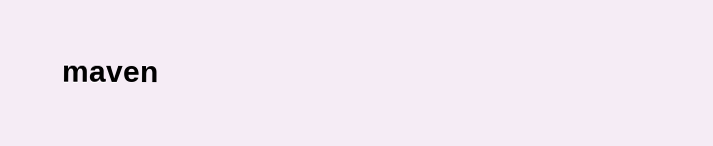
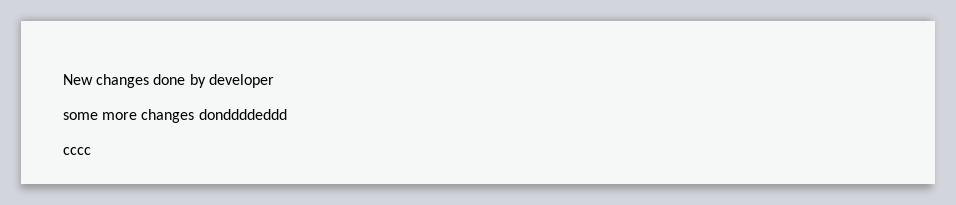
- maven
+ New changes done by developer
+ some more changes donddddeddd
+ cccc

